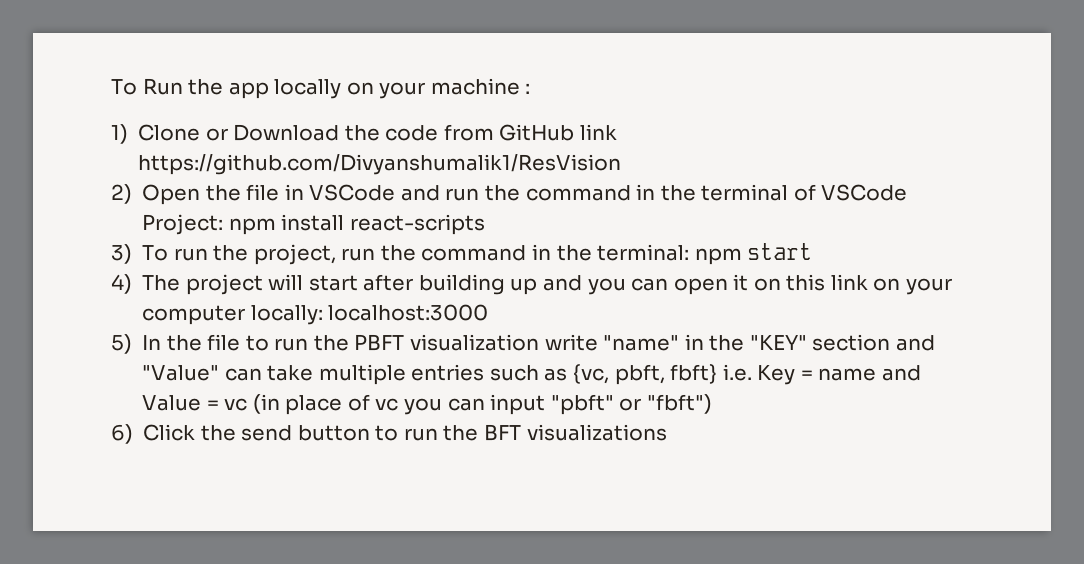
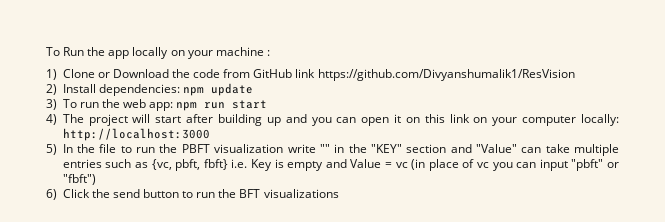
- 2) Open the file in VSCode and run the command in the terminal of VSCode Project: npm install react-scripts
- 3) To run the project, run the command in the terminal: npm start
+ 2) Install dependencies: npm update
+ 3) To run the web app: npm run start
- 4) The project will start after building up and you can open it on this link on your computer locally: localhost:3000
+ 4) The project will start after building up and you can open it on this link on your computer locally: http://localhost:3000
- 5) In the file to run the PBFT visualization write "name" in the "KEY" section and "Value" can take multiple entries such as {vc, pbft, fbft} i.e. Key = name and Value = vc (in place of vc you can input "pbft" or "fbft")
+ 5) In the file to run the PBFT visualization write "" in the "KEY" section and "Value" can take multiple entries such as {vc, pbft, fbft} i.e. Key is empty and Value = vc (in place of vc you can input "pbft" or "fbft")

